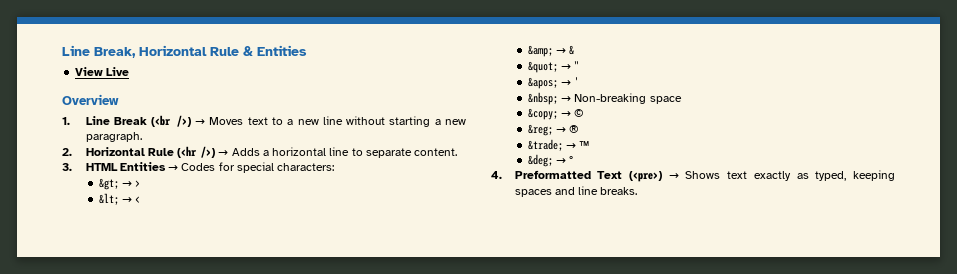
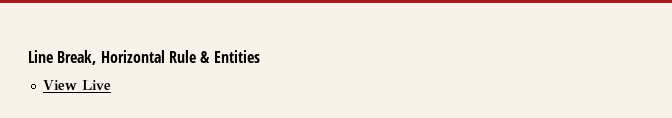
- Overview
- 1. Line Break (<br />) → Moves text to a new line without starting a new paragraph.
- 2. Horizontal Rule (<hr />) → Adds a horizontal line to separate content.
- 3. HTML Entities → Codes for special characters:
- &gt; → >
- &lt; → <
- &amp; → &
- &quot; → "
- &apos; → '
- &nbsp; → Non-breaking space
- &copy; → ©
- &reg; → ®
- &trade; → ™
- &deg; → °
- 4. Preformatted Text (<pre>) → Shows text exactly as typed, keeping spaces and line breaks.

